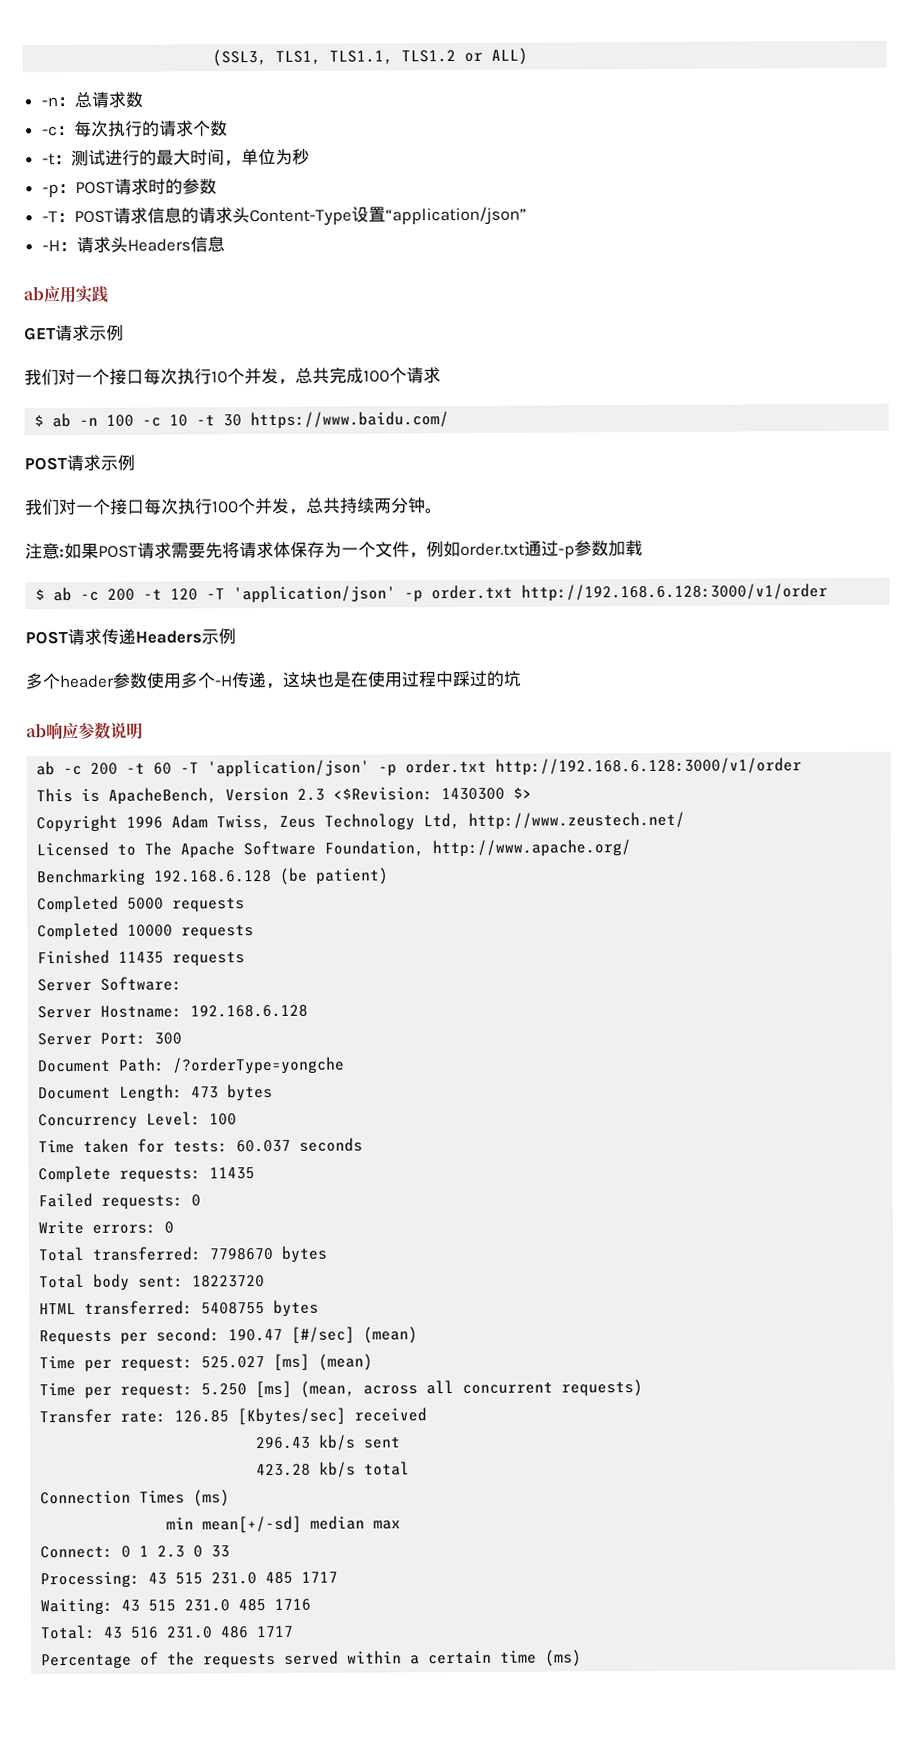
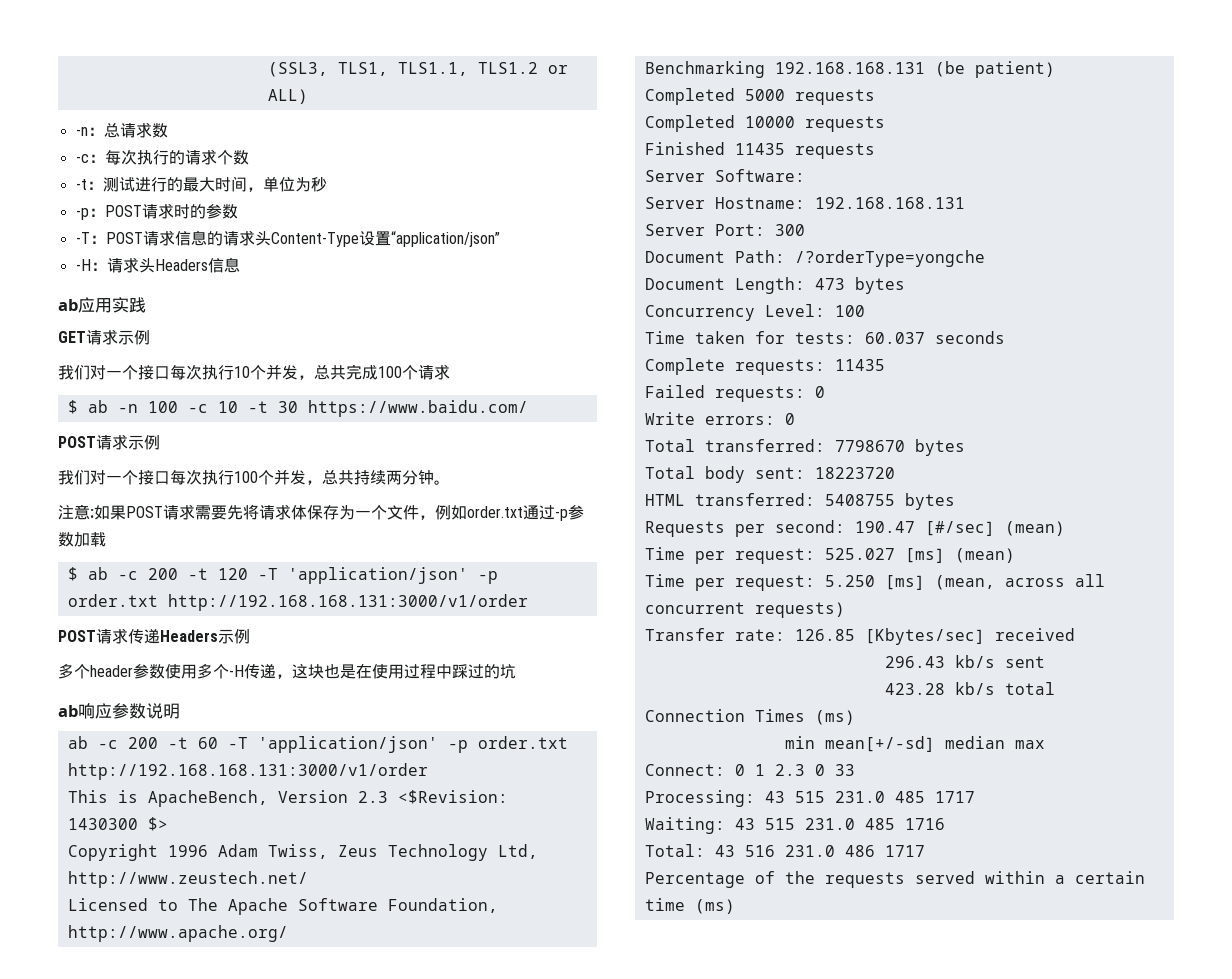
- $ ab -c 200 -t 120 -T 'application/json' -p order.txt http://192.168.6.128:3000/v1/order
+ $ ab -c 200 -t 120 -T 'application/json' -p order.txt http://192.168.168.131:3000/v1/order
- ab -c 200 -t 60 -T 'application/json' -p order.txt http://192.168.6.128:3000/v1/order
+ ab -c 200 -t 60 -T 'application/json' -p order.txt http://192.168.168.131:3000/v1/order
- Benchmarking 192.168.6.128 (be patient)
+ Benchmarking 192.168.168.131 (be patient)
- Server Hostname: 192.168.6.128
+ Server Hostname: 192.168.168.131

